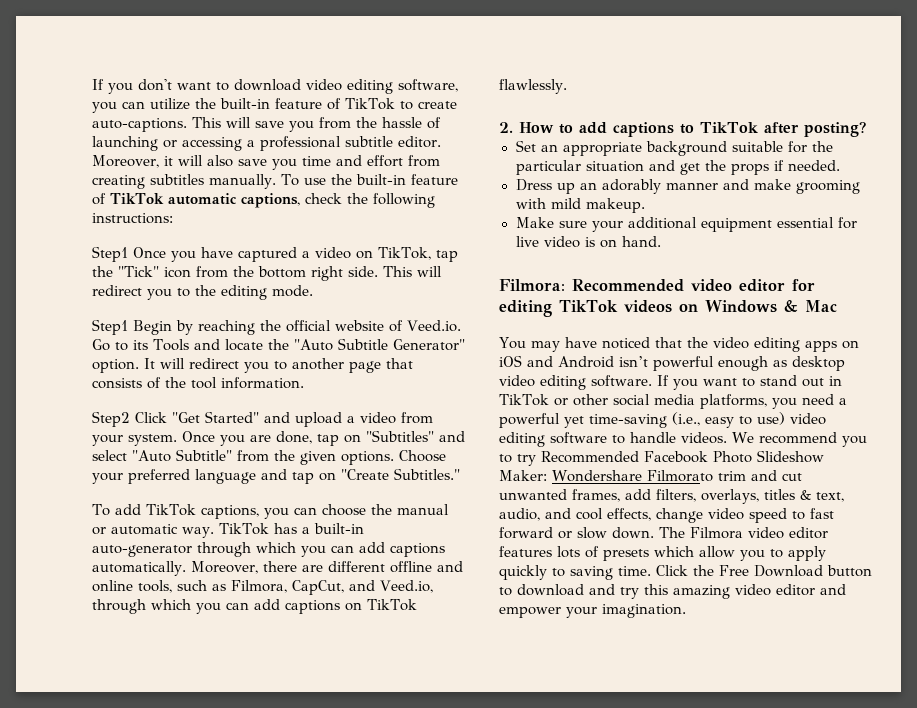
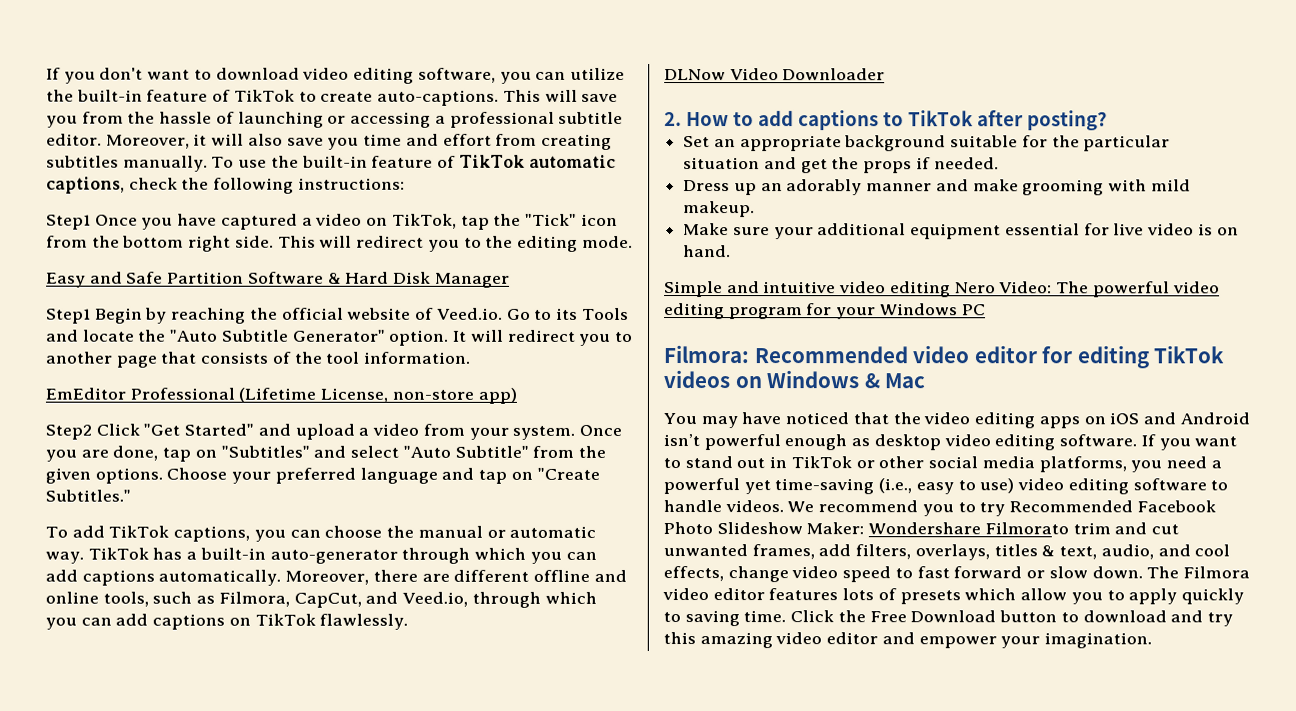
+ Easy and Safe Partition Software & Hard Disk Manager
+ EmEditor Professional (Lifetime License, non-store app)
+ DLNow Video Downloader
+ Simple and intuitive video editing Nero Video: The powerful video editing program for your Windows PC

